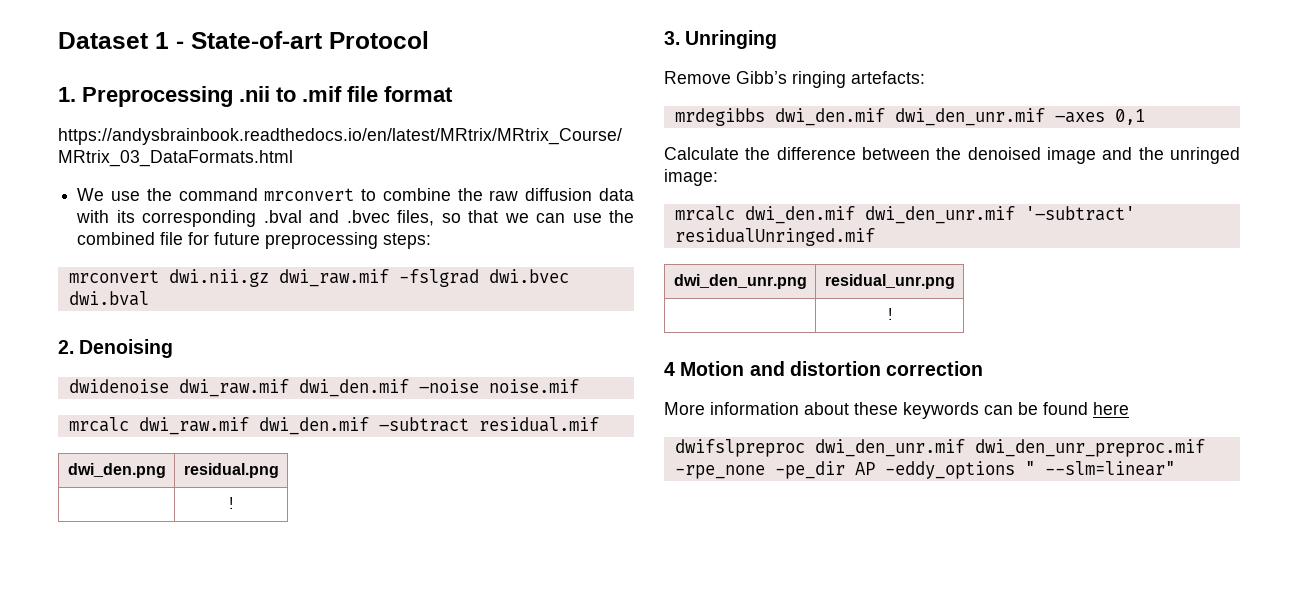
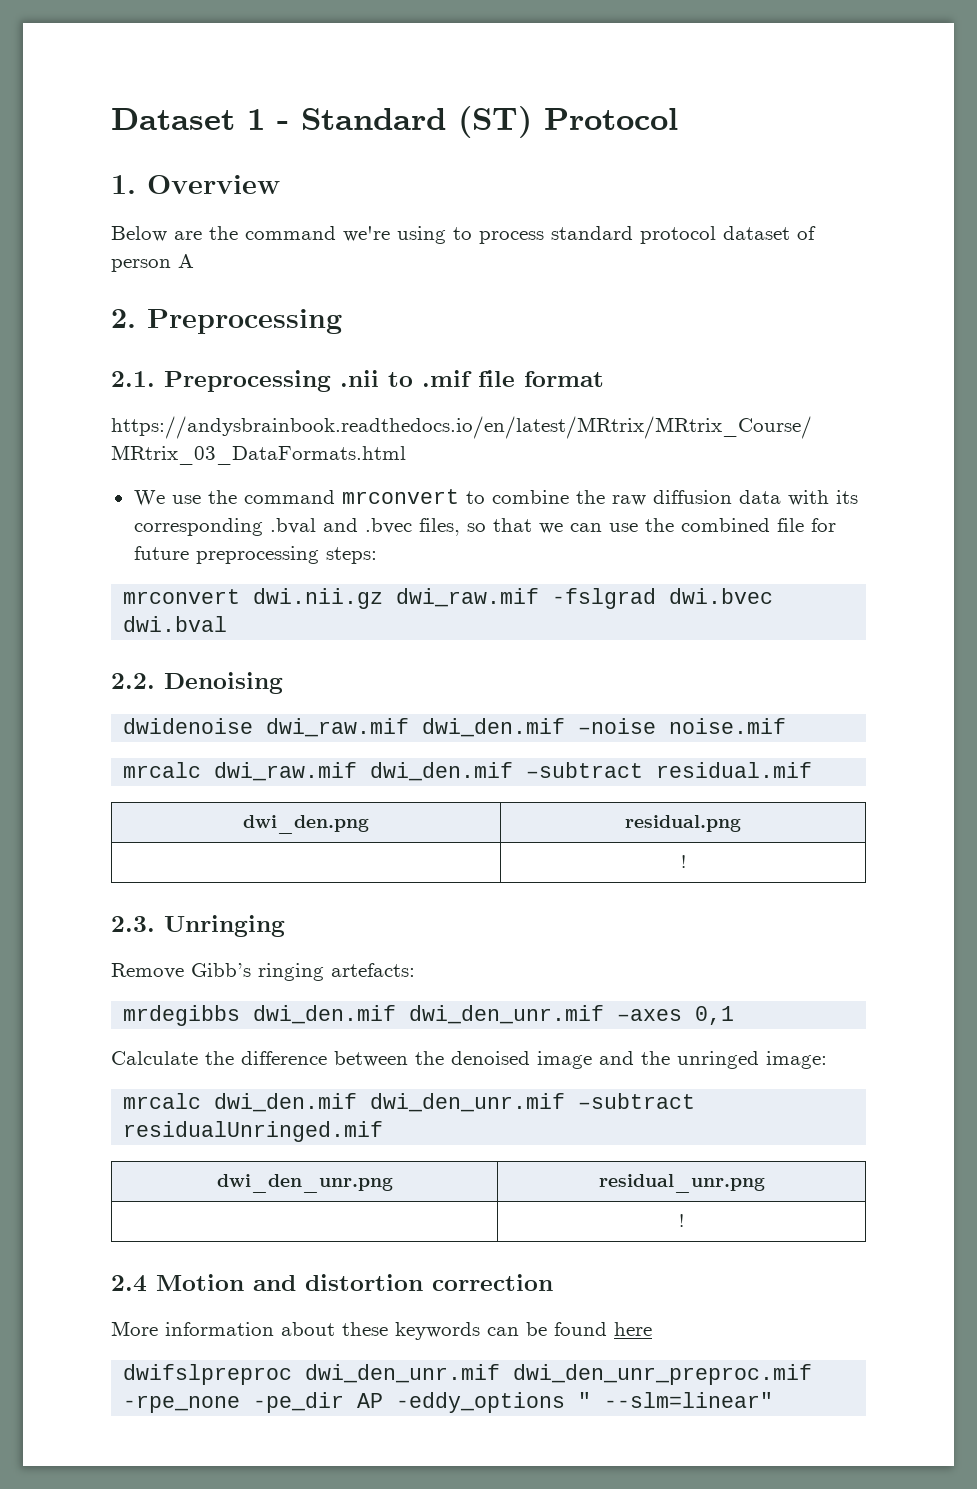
- Dataset 1 - State-of-art Protocol
+ Dataset 1 - Standard (ST) Protocol
- 1. Preprocessing .nii to .mif file format
+ 1. Overview
+ Below are the command we're using to process standard protocol dataset of person A
+ 2. Preprocessing
+ 2.1. Preprocessing .nii to .mif file format
- 2. Denoising
+ 2.2. Denoising
- 3. Unringing
+ 2.3. Unringing
- mrcalc dwi_den.mif dwi_den_unr.mif '–subtract' residualUnringed.mif
+ mrcalc dwi_den.mif dwi_den_unr.mif –subtract residualUnringed.mif
- 4 Motion and distortion correction
+ 2.4 Motion and distortion correction

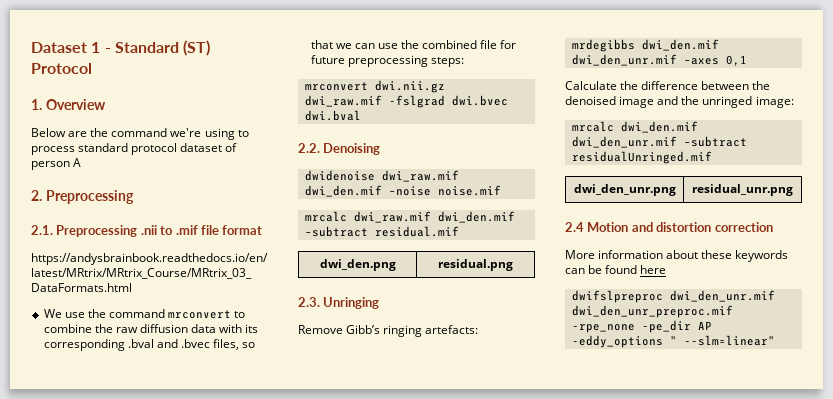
  dwi_den.png | residual.png
- | !
  dwi_den_unr.png | residual_unr.png
- | !

